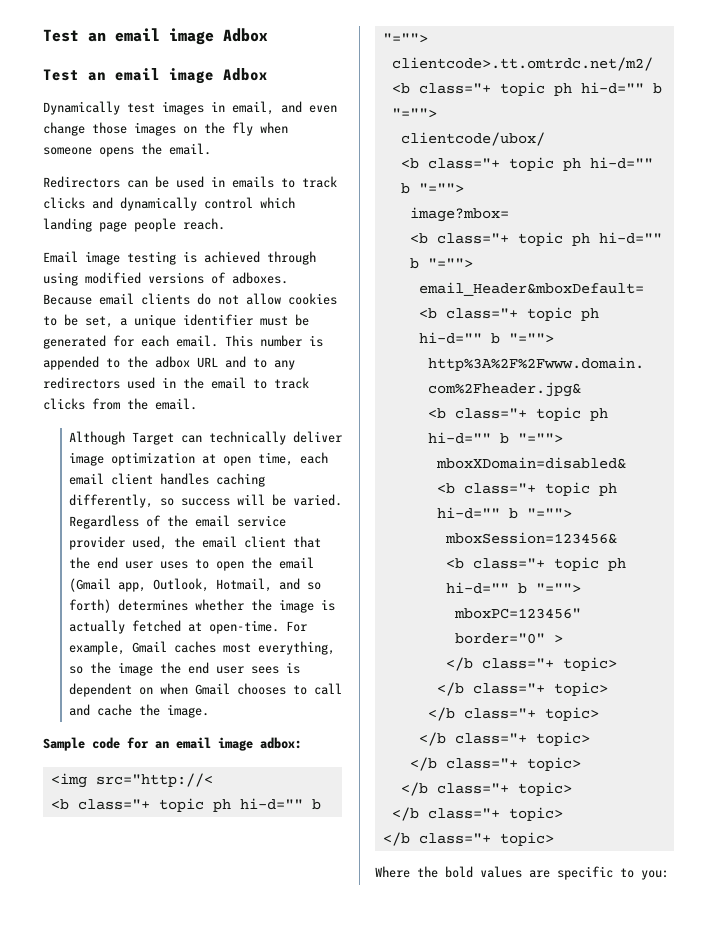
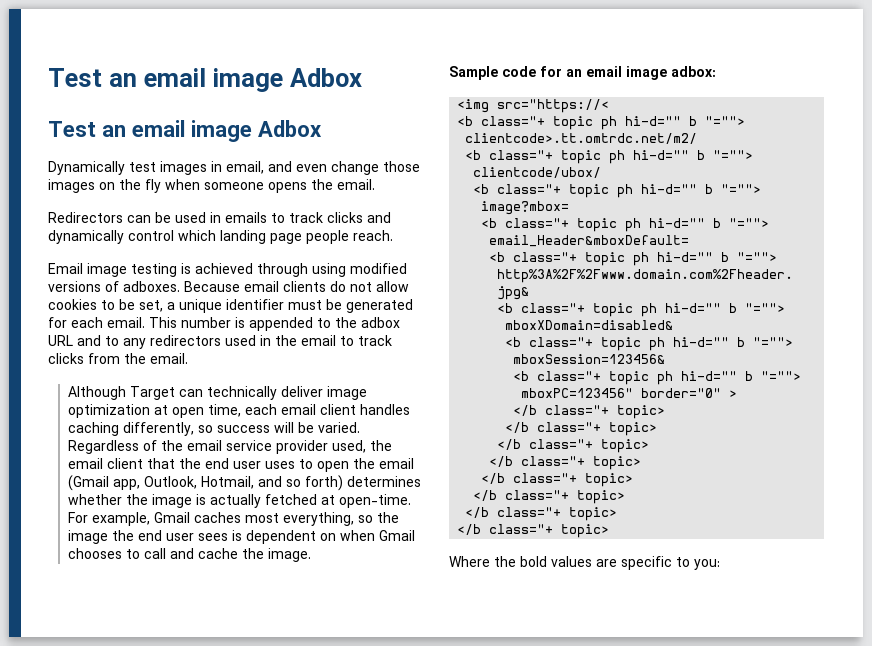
- <img src="http://<
+ <img src="https://<

